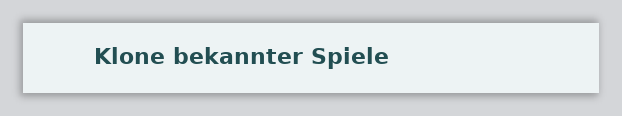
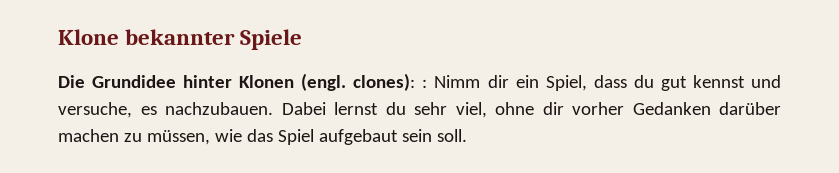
+ Die Grundidee hinter Klonen (engl. clones): : Nimm dir ein Spiel, dass du gut kennst und versuche, es nachzubauen. Dabei lernst du sehr viel, ohne dir vorher Gedanken darüber machen zu müssen, wie das Spiel aufgebaut sein soll.

